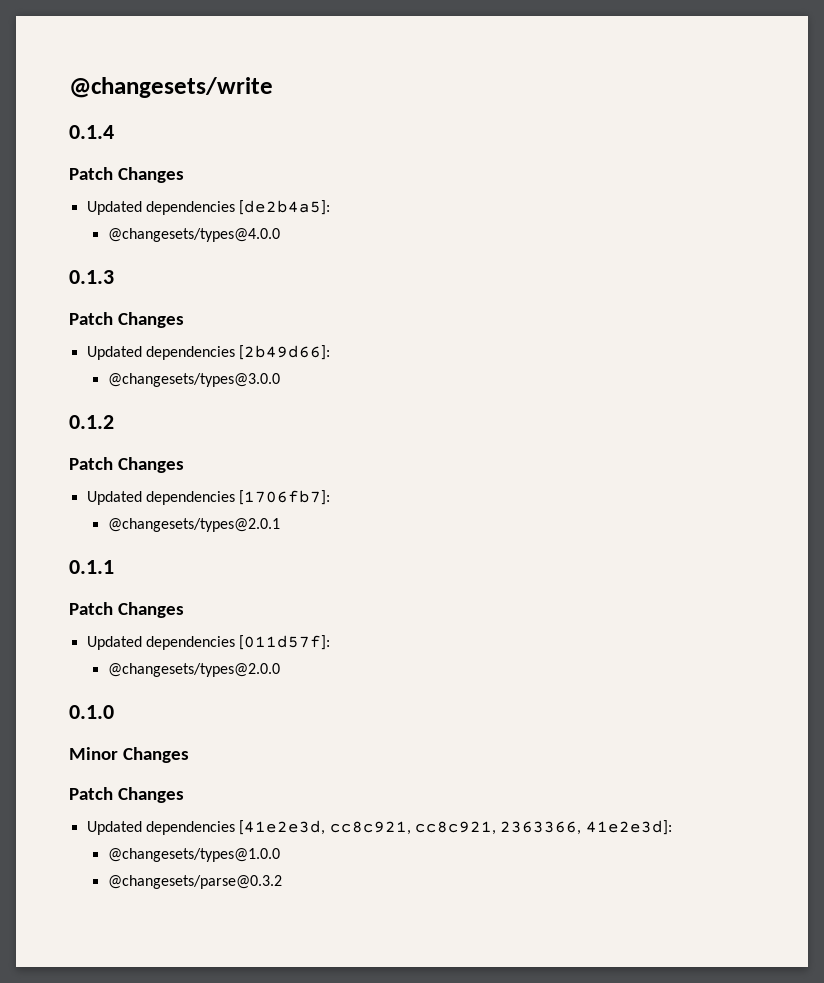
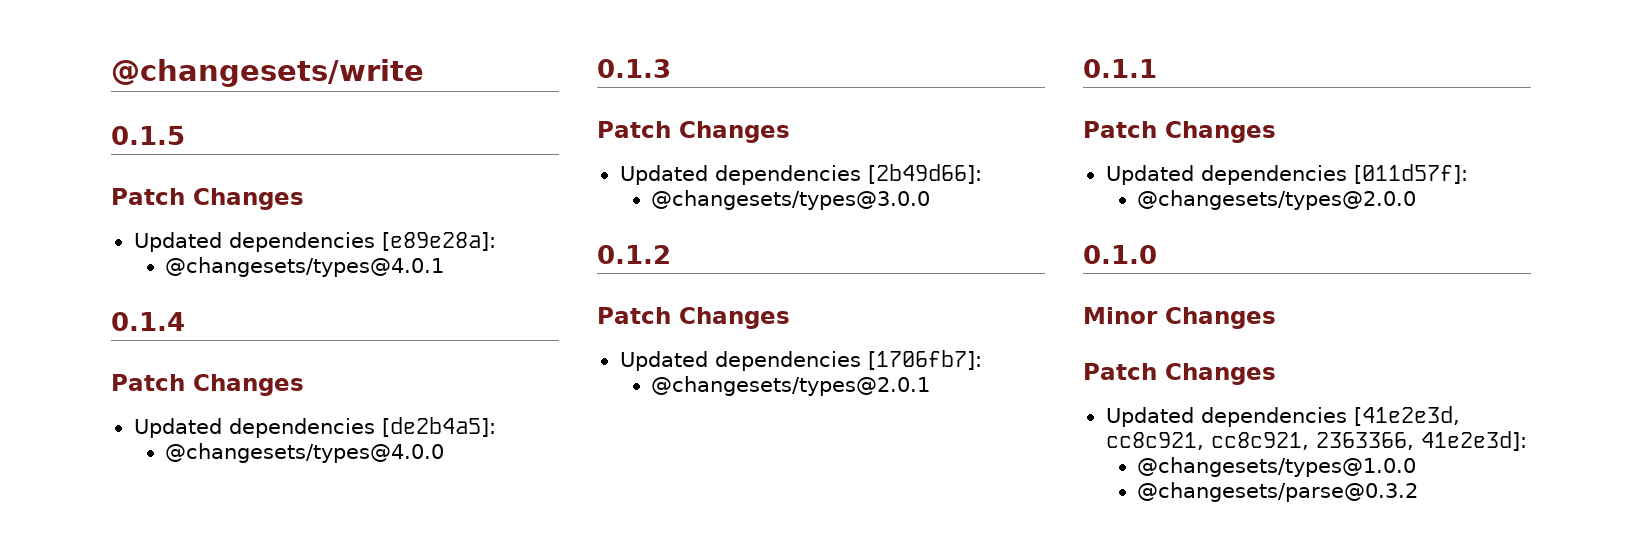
+ 0.1.5
+ Patch Changes
+ Updated dependencies [e89e28a]:
+ @changesets/types@4.0.1

